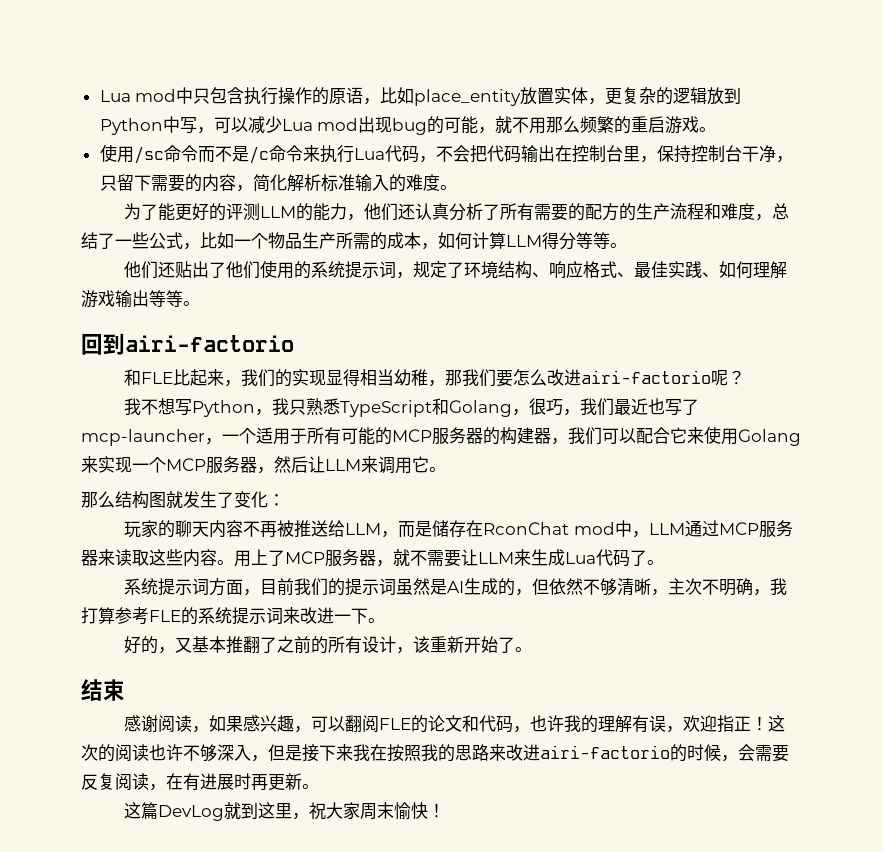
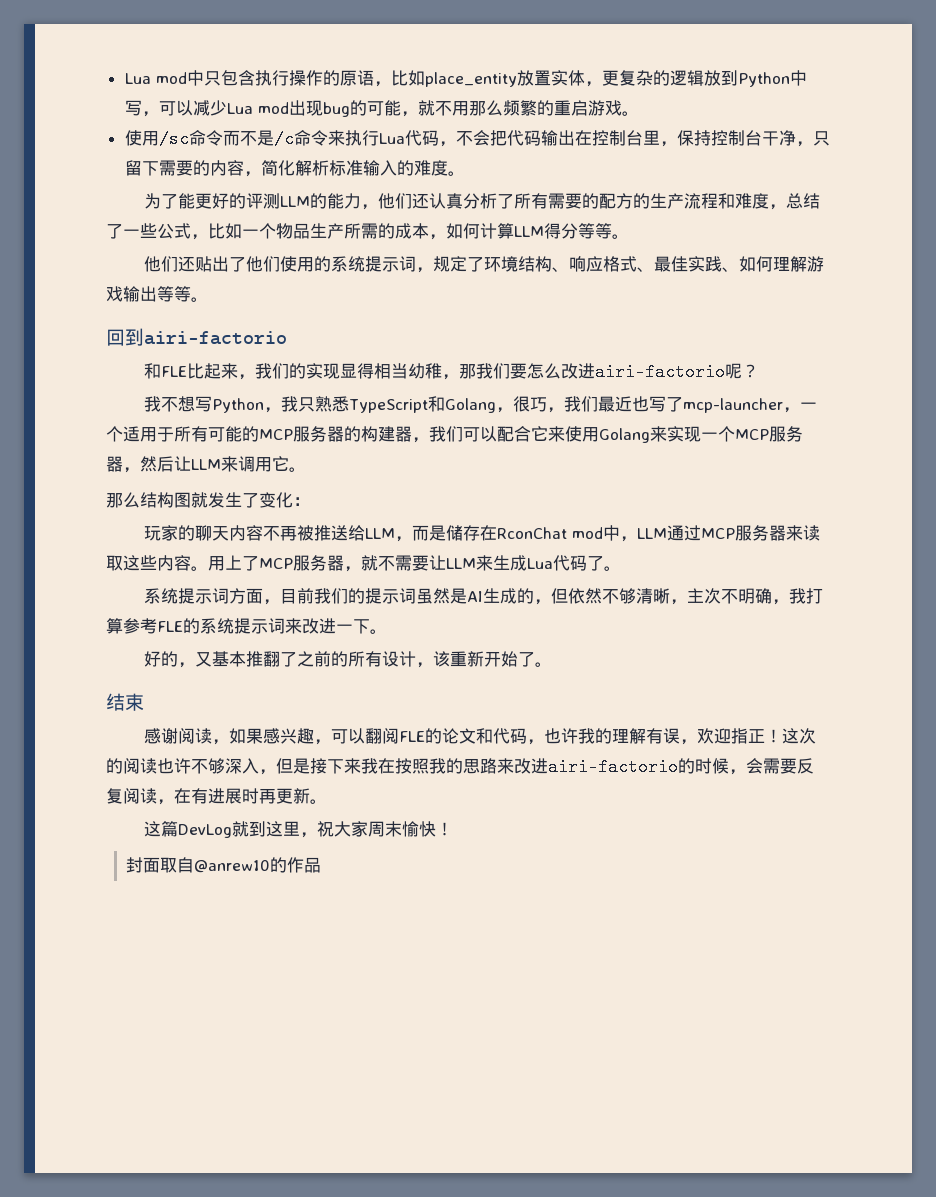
+ 封面取自@anrew10的作品

